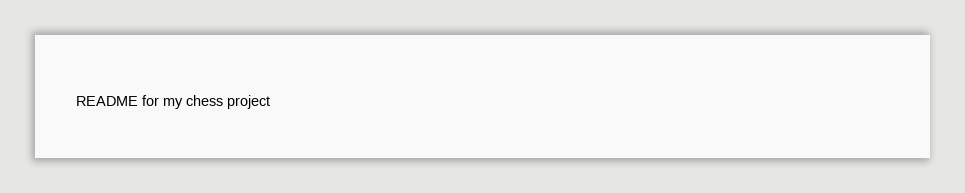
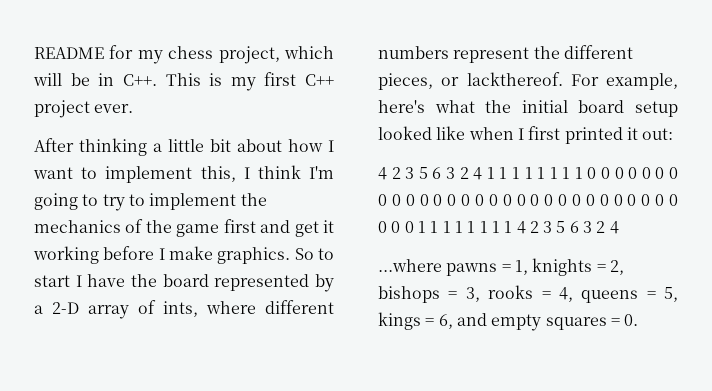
- README for my chess project
+ README for my chess project, which will be in C++. This is my first C++ project ever.
+ After thinking a little bit about how I want to implement this, I think I'm going to try to implement the mechanics of the game first and get it working before I make graphics. So to start I have the board represented by a 2-D array of ints, where different numbers represent the different pieces, or lackthereof. For example, here's what the initial board setup looked like when I first printed it out:
+ 4 2 3 5 6 3 2 4 1 1 1 1 1 1 1 1 0 0 0 0 0 0 0 0 0 0 0 0 0 0 0 0 0 0 0 0 0 0 0 0 0 0 0 0 0 0 0 0 1 1 1 1 1 1 1 1 4 2 3 5 6 3 2 4
+ ...where pawns = 1, knights = 2, bishops = 3, rooks = 4, queens = 5, kings = 6, and empty squares = 0.

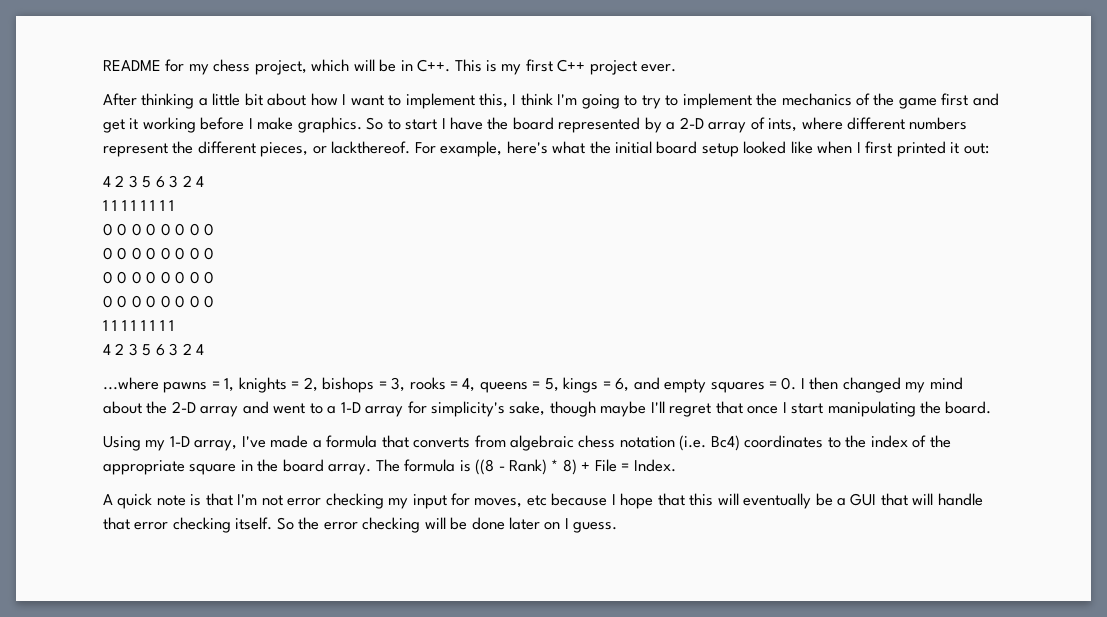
  For example, here's what the initial board setup looked like when I first printed it out:
- 4 2 3 5 6 3 2 4 1 1 1 1 1 1 1 1 0 0 0 0 0 0 0 0 0 0 0 0 0 0 0 0 0 0 0 0 0 0 0 0 0 0 0 0 0 0 0 0 1 1 1 1 1 1 1 1 4 2 3 5 6 3 2 4
+ 4 2 3 5 6 3 2 4
+ 1 1 1 1 1 1 1 1
+ 0 0 0 0 0 0 0 0
+ 0 0 0 0 0 0 0 0
+ 0 0 0 0 0 0 0 0
+ 0 0 0 0 0 0 0 0
+ 1 1 1 1 1 1 1 1
+ 4 2 3 5 6 3 2 4
- ...where pawns = 1, knights = 2, bishops = 3, rooks = 4, queens = 5, kings = 6, and empty squares = 0.
+ ...where pawns = 1, knights = 2, bishops = 3, rooks = 4, queens = 5, kings = 6, and empty squares = 0. I then changed my mind about the 2-D array and went to a 1-D array for simplicity's sake, though maybe I'll regret that once I start manipulating the board.
+ Using my 1-D array, I've made a formula that converts from algebraic chess notation (i.e. Bc4) coordinates to the index of the appropriate square in the board array. The formula is ((8 - Rank) * 8) + File = Index.
+ A quick note is that I'm not error checking my input for moves, etc because I hope that this will eventually be a GUI that will handle that error checking itself. So the error checking will be done later on I guess.

